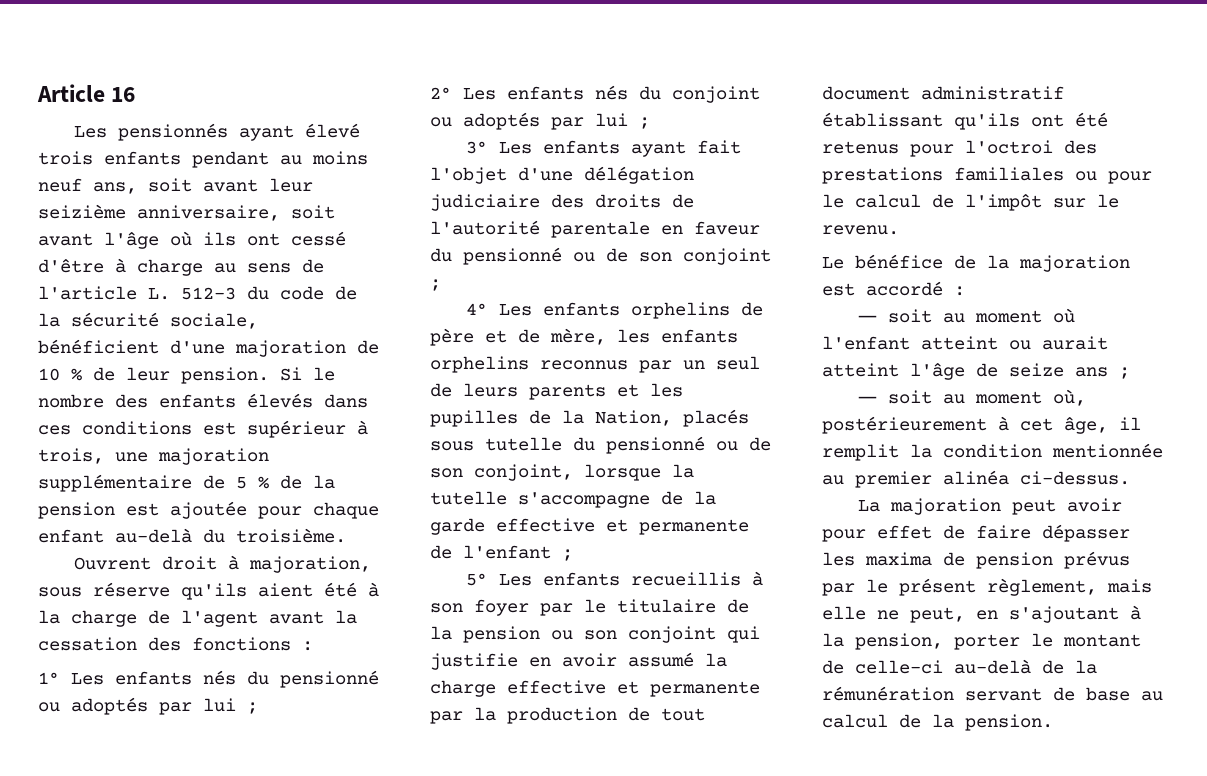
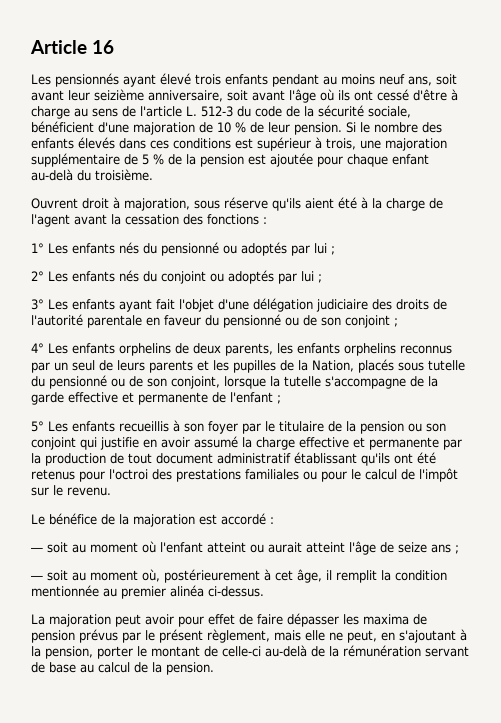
- 4° Les enfants orphelins de père et de mère, les enfants orphelins reconnus par un seul de leurs parents et les pupilles de la Nation, placés sous tutelle du pensionné ou de son conjoint, lorsque la tutelle s'accompagne de la garde effective et permanente de l'enfant ;
+ 4° Les enfants orphelins de deux parents, les enfants orphelins reconnus par un seul de leurs parents et les pupilles de la Nation, placés sous tutelle du pensionné ou de son conjoint, lorsque la tutelle s'accompagne de la garde effective et permanente de l'enfant ;

